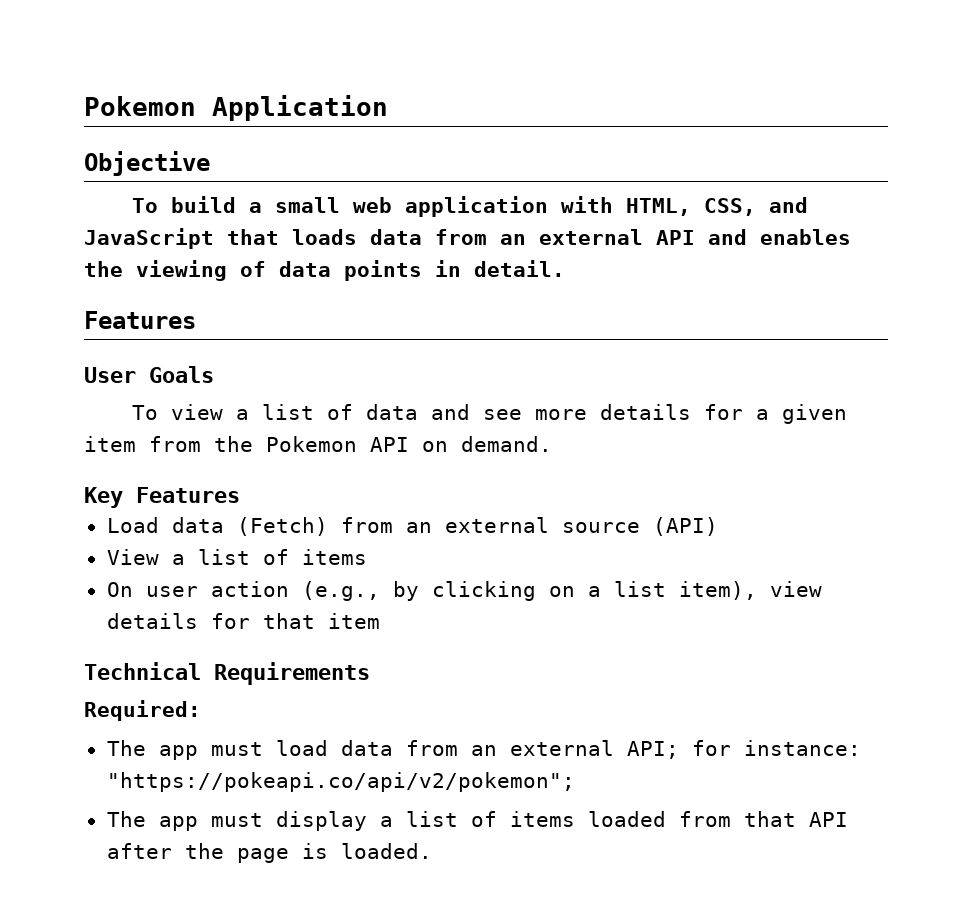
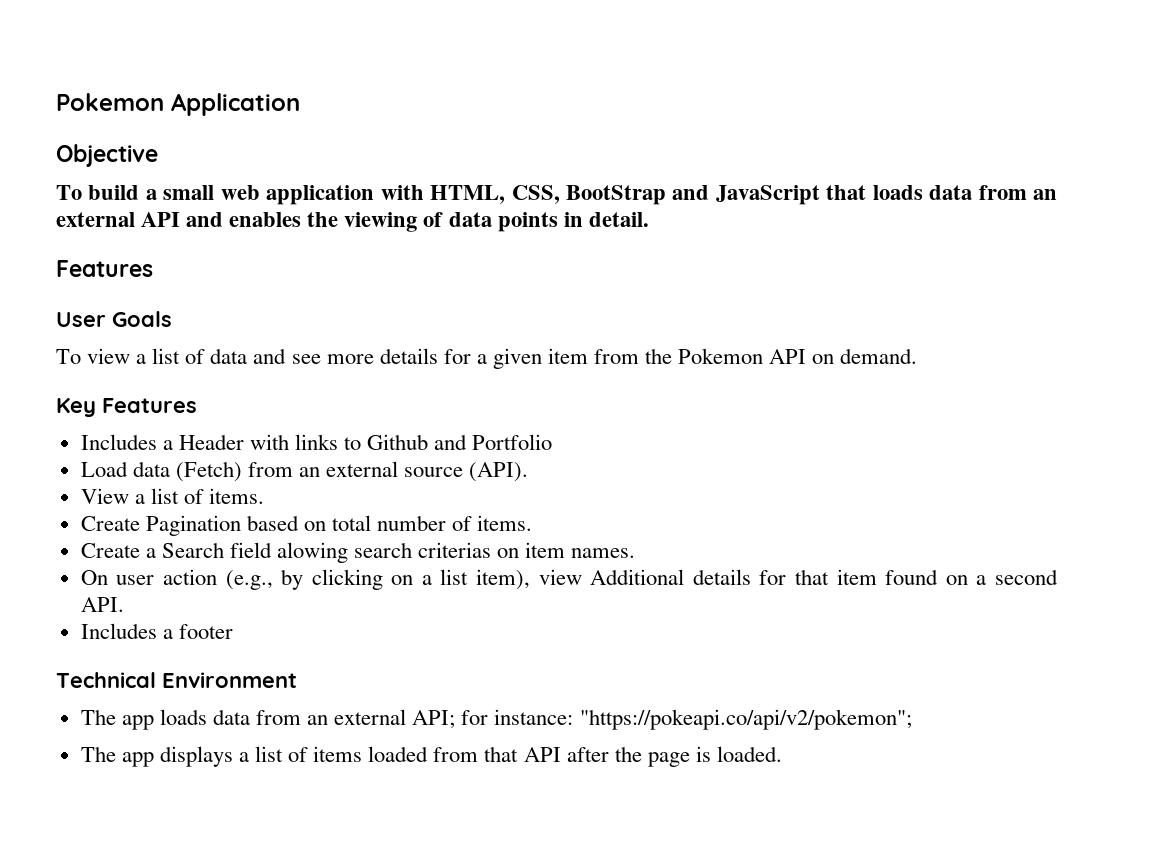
- To build a small web application with HTML, CSS, and JavaScript that loads data from an external API and enables the viewing of data points in detail.
+ To build a small web application with HTML, CSS, BootStrap and JavaScript that loads data from an external API and enables the viewing of data points in detail.
+ Includes a Header with links to Github and Portfolio
- Load data (Fetch) from an external source (API)
+ Load data (Fetch) from an external source (API).
- View a list of items
+ View a list of items.
+ Create Pagination based on total number of items.
+ Create a Search field alowing search criterias on item names.
- On user action (e.g., by clicking on a list item), view details for that item
+ On user action (e.g., by clicking on a list item), view Additional details for that item found on a second API.
+ Includes a footer
- Technical Requirements
- Required:
- The app must load data from an external API; for instance: "https://pokeapi.co/api/v2/pokemon";
+ Technical Environment
+ The app loads data from an external API; for instance: "https://pokeapi.co/api/v2/pokemon";
- The app must display a list of items loaded from that API after the page is loaded.
+ The app displays a list of items loaded from that API after the page is loaded.

